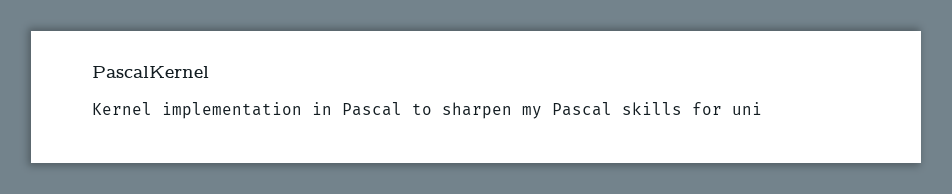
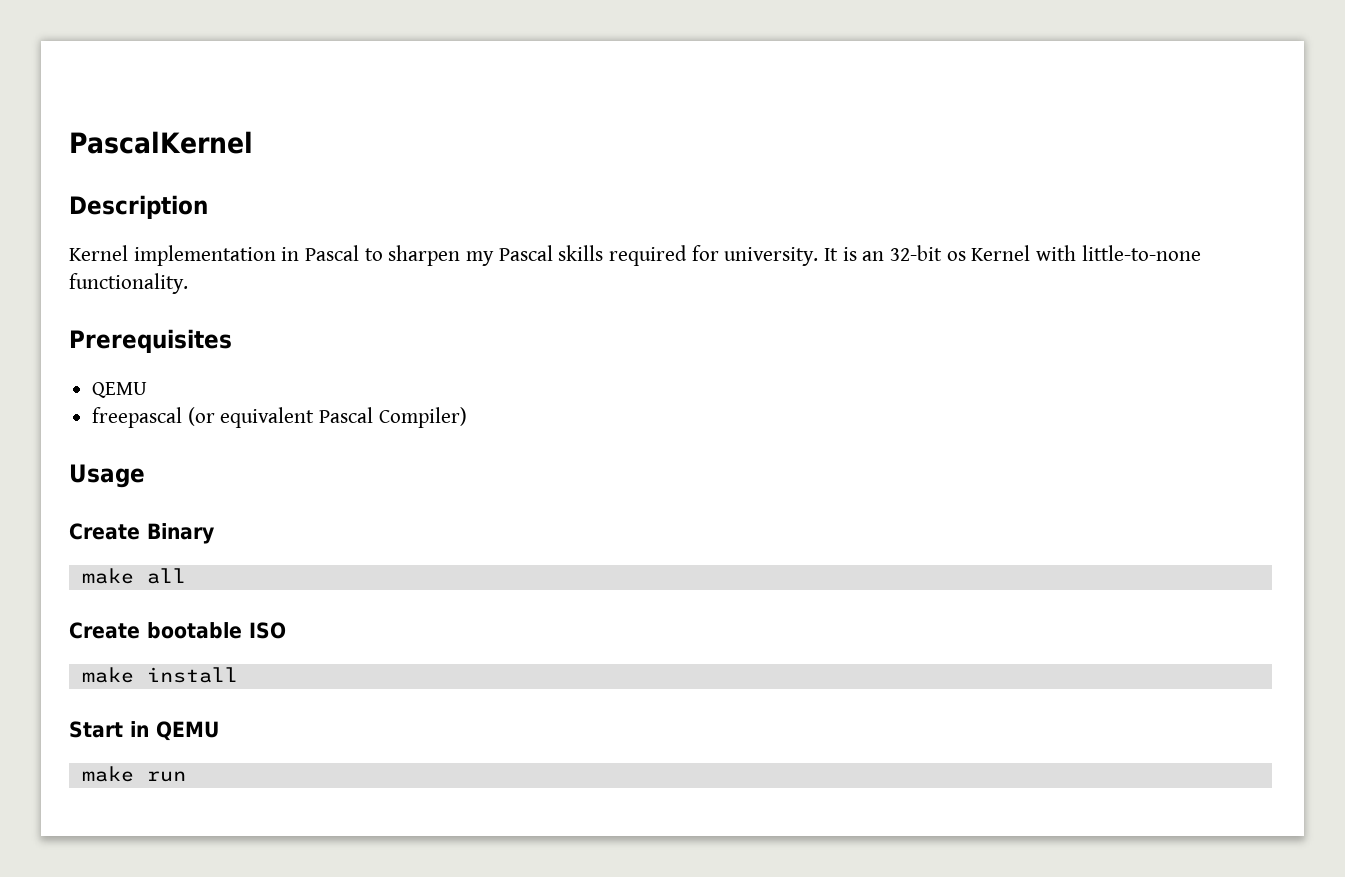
+ Description
- Kernel implementation in Pascal to sharpen my Pascal skills for uni
+ Kernel implementation in Pascal to sharpen my Pascal skills required for university. It is an 32-bit os Kernel with little-to-none functionality.
+ Prerequisites
+ QEMU
+ freepascal (or equivalent Pascal Compiler)
+ Usage
+ Create Binary
+ make all
+ Create bootable ISO
+ make install
+ Start in QEMU
+ make run

